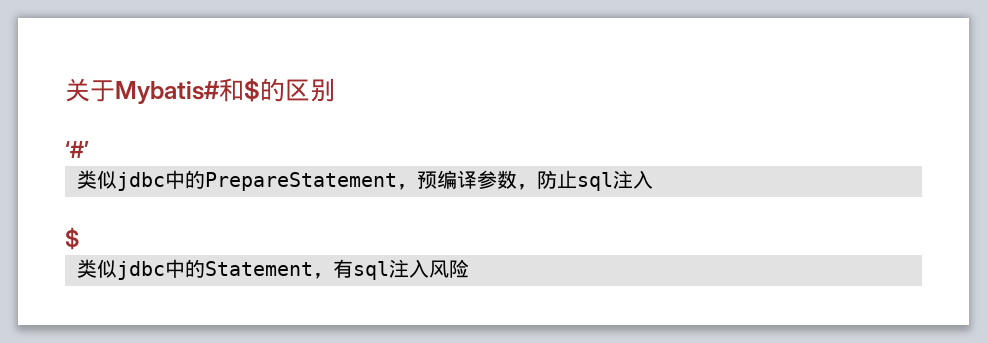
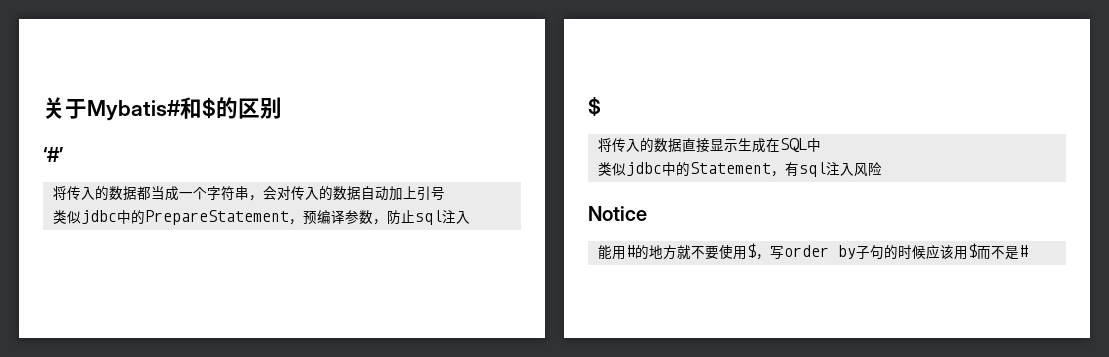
+ 将传入的数据都当成一个字符串，会对传入的数据自动加上引号
+ 将传入的数据直接显示生成在SQL中
+ Notice
+ 能用#的地方就不要使用$，写order by子句的时候应该用$而不是#

